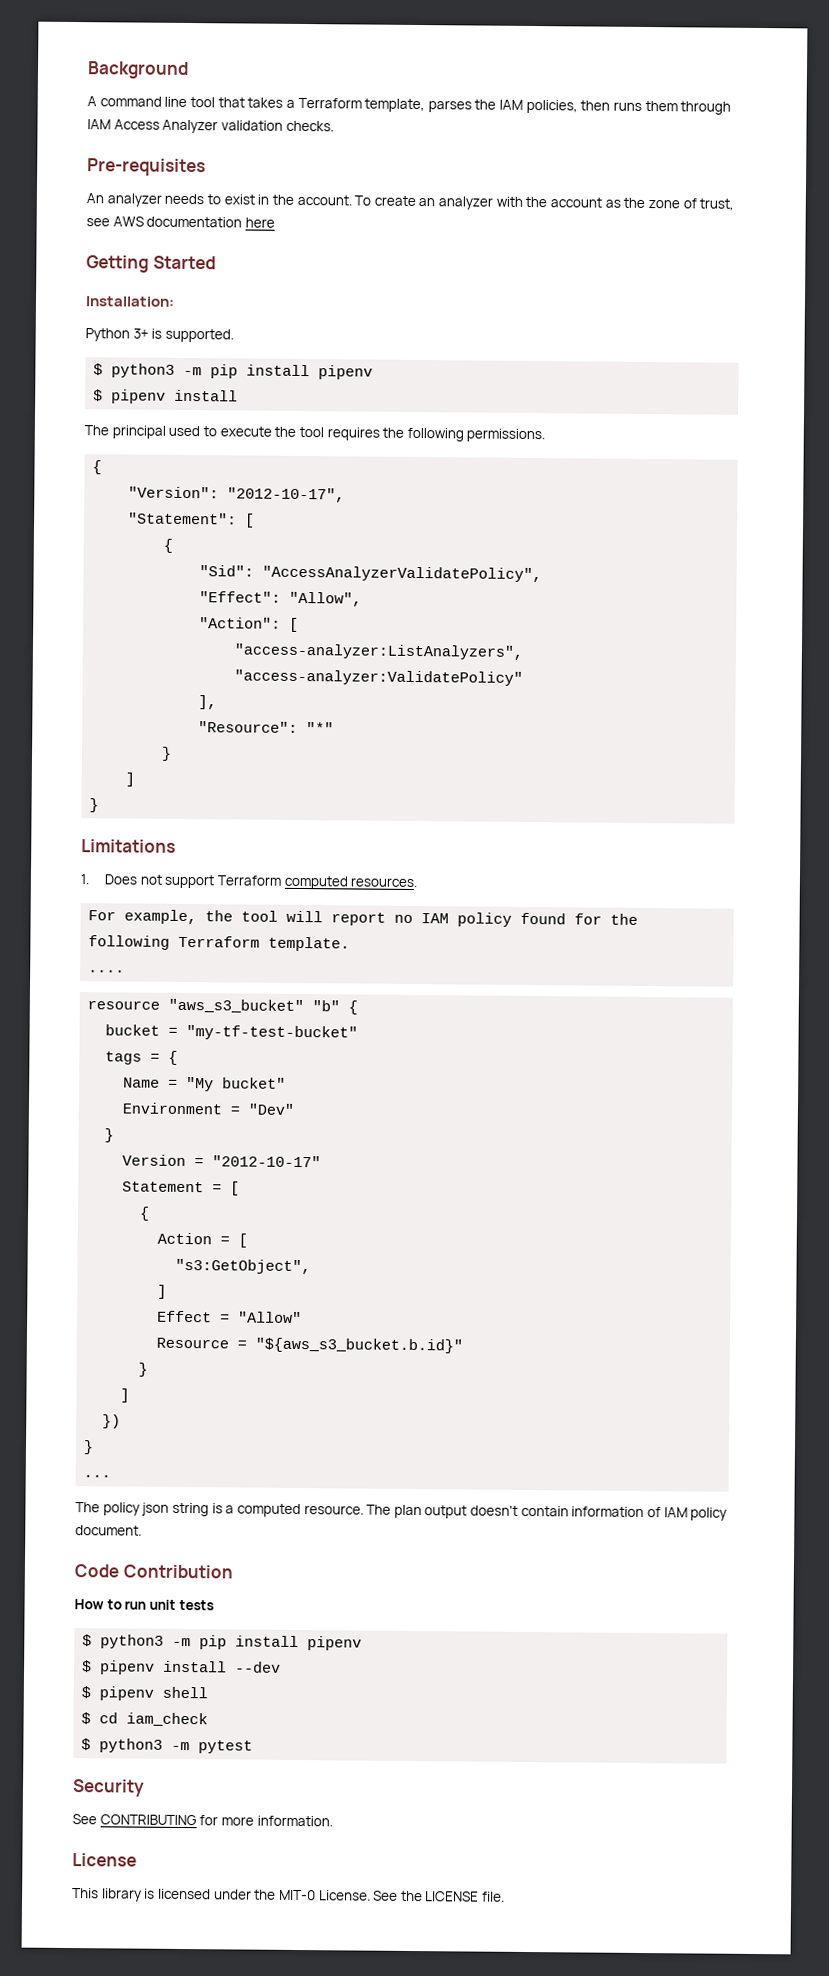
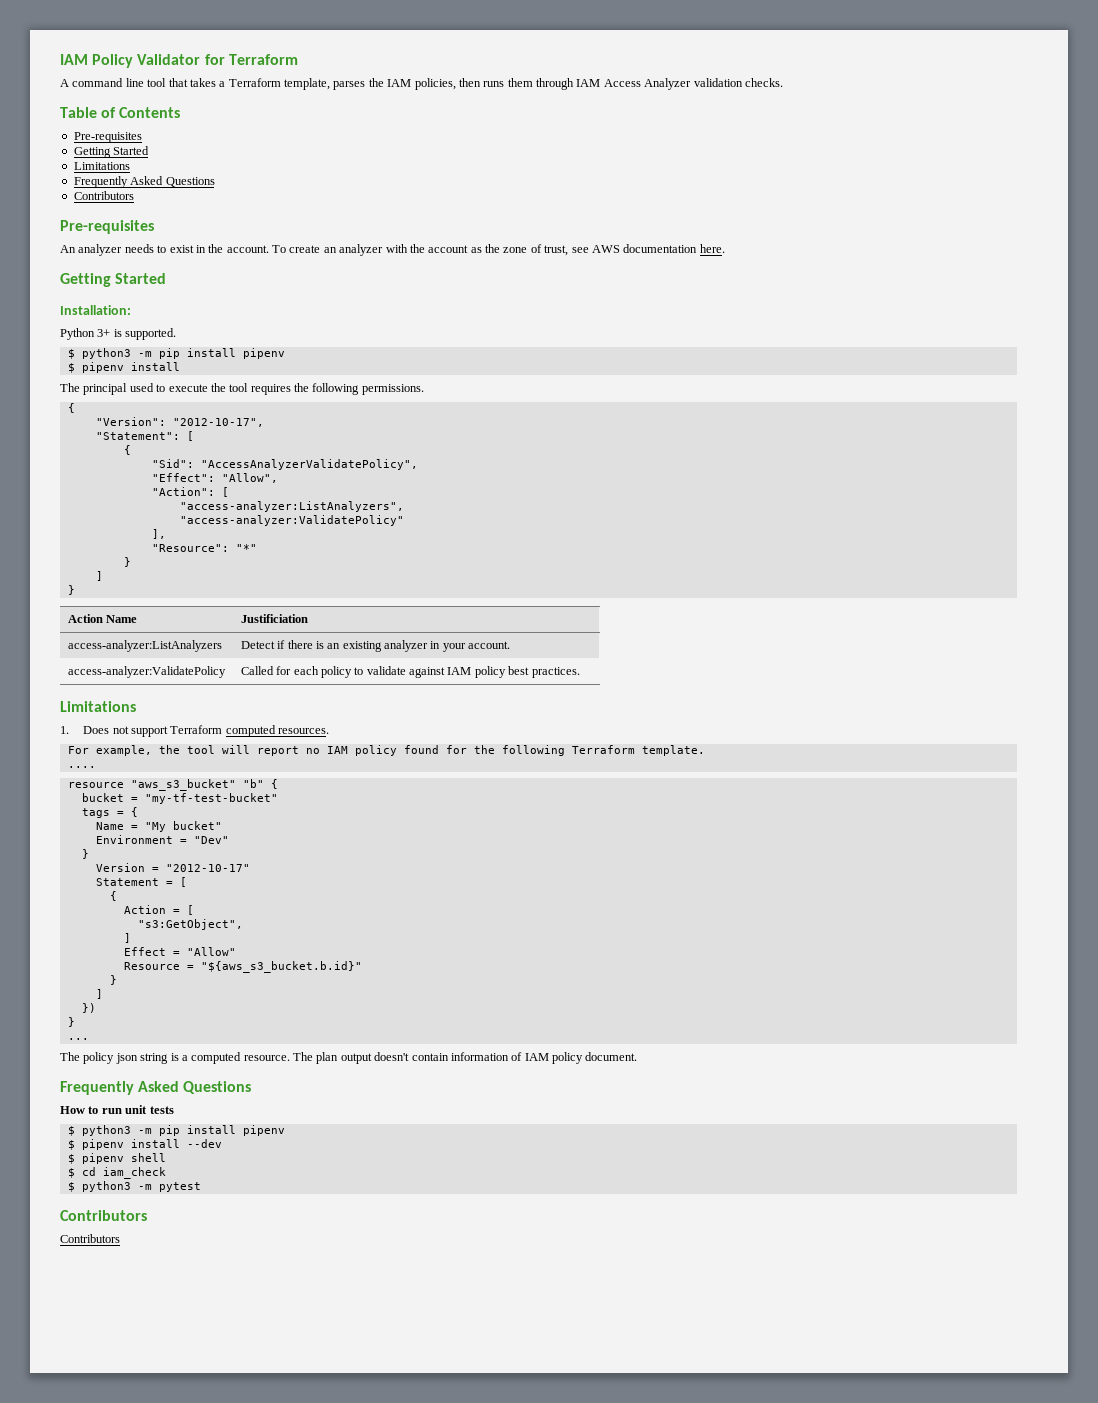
- Background
+ IAM Policy Validator for Terraform
+ Table of Contents
+ Pre-requisites
+ Getting Started
+ Limitations
+ Frequently Asked Questions
+ Contributors
- To create an analyzer with the account as the zone of trust, see AWS documentation here
+ To create an analyzer with the account as the zone of trust, see AWS documentation here.
+ Action Name | Justificiation
+ access-analyzer:ListAnalyzers | Detect if there is an existing analyzer in your account.
+ access-analyzer:ValidatePolicy | Called for each policy to validate against IAM policy best practices.
  The plan output doesn't contain information of IAM policy document.
- Code Contribution
+ Frequently Asked Questions
  $ python3 -m pytest
- Security
- See CONTRIBUTING for more information.
- License
- This library is licensed under the MIT-0 License. See the LICENSE file.
+ Contributors
+ Contributors

